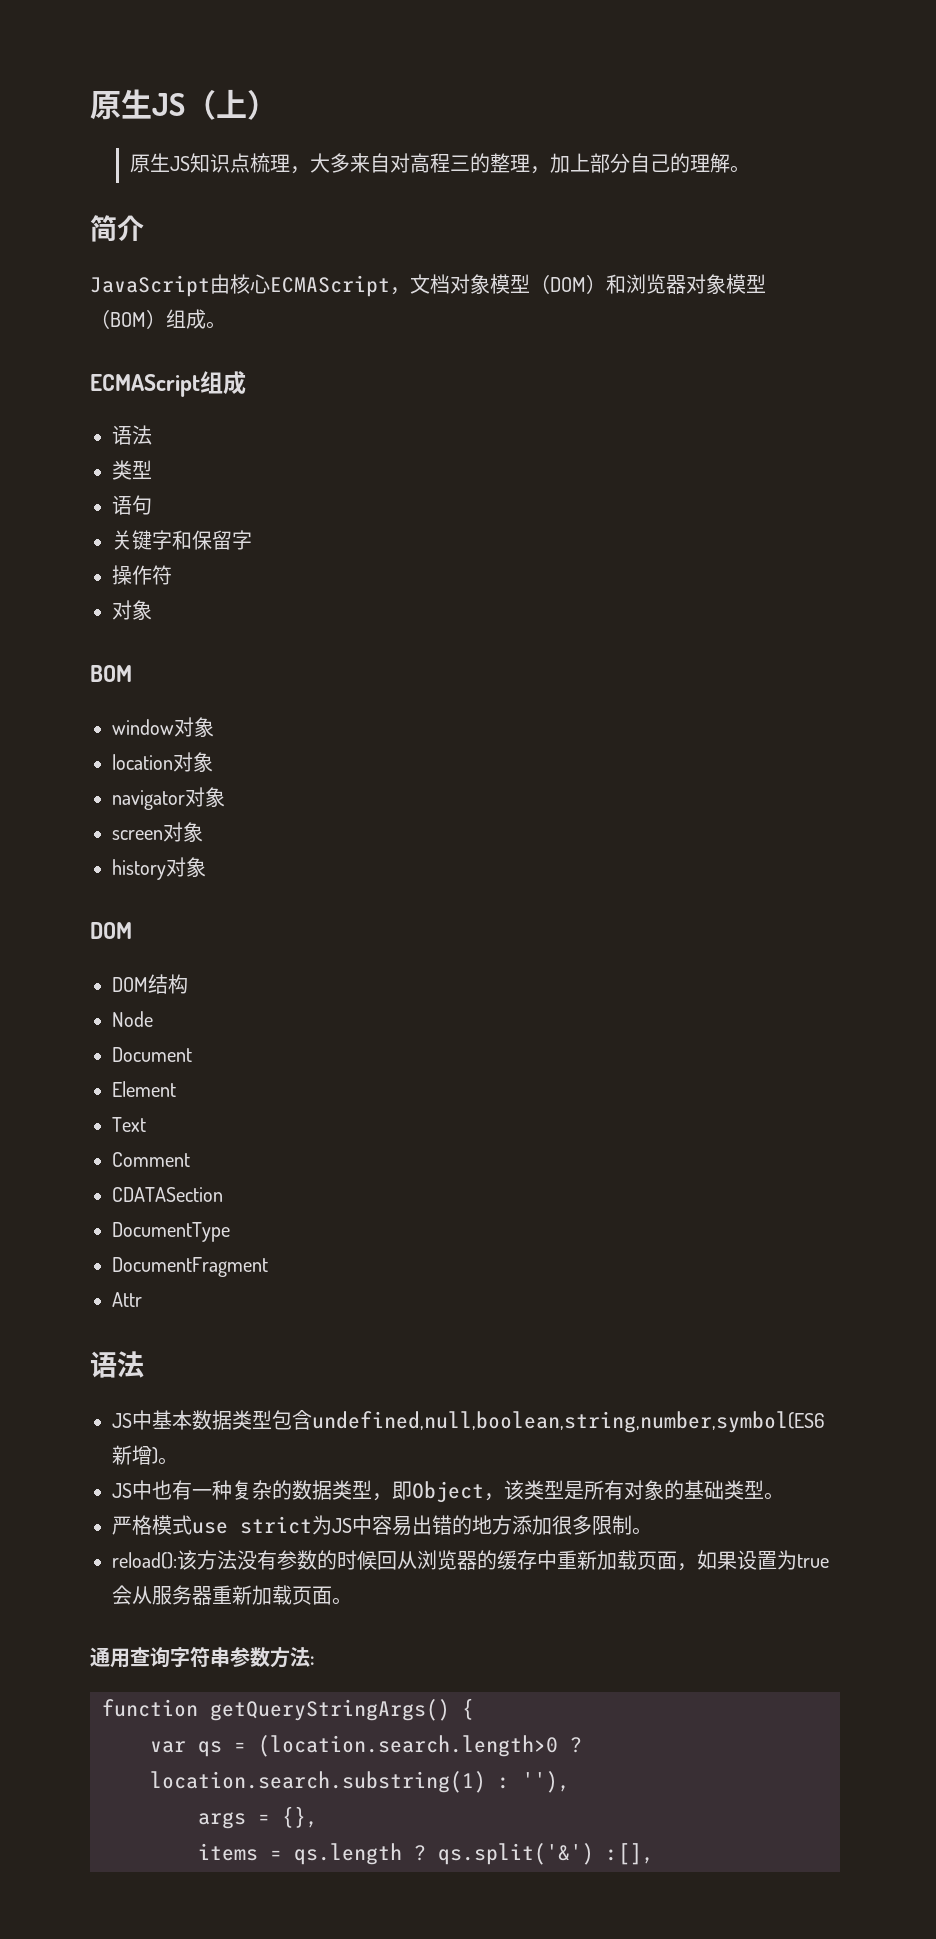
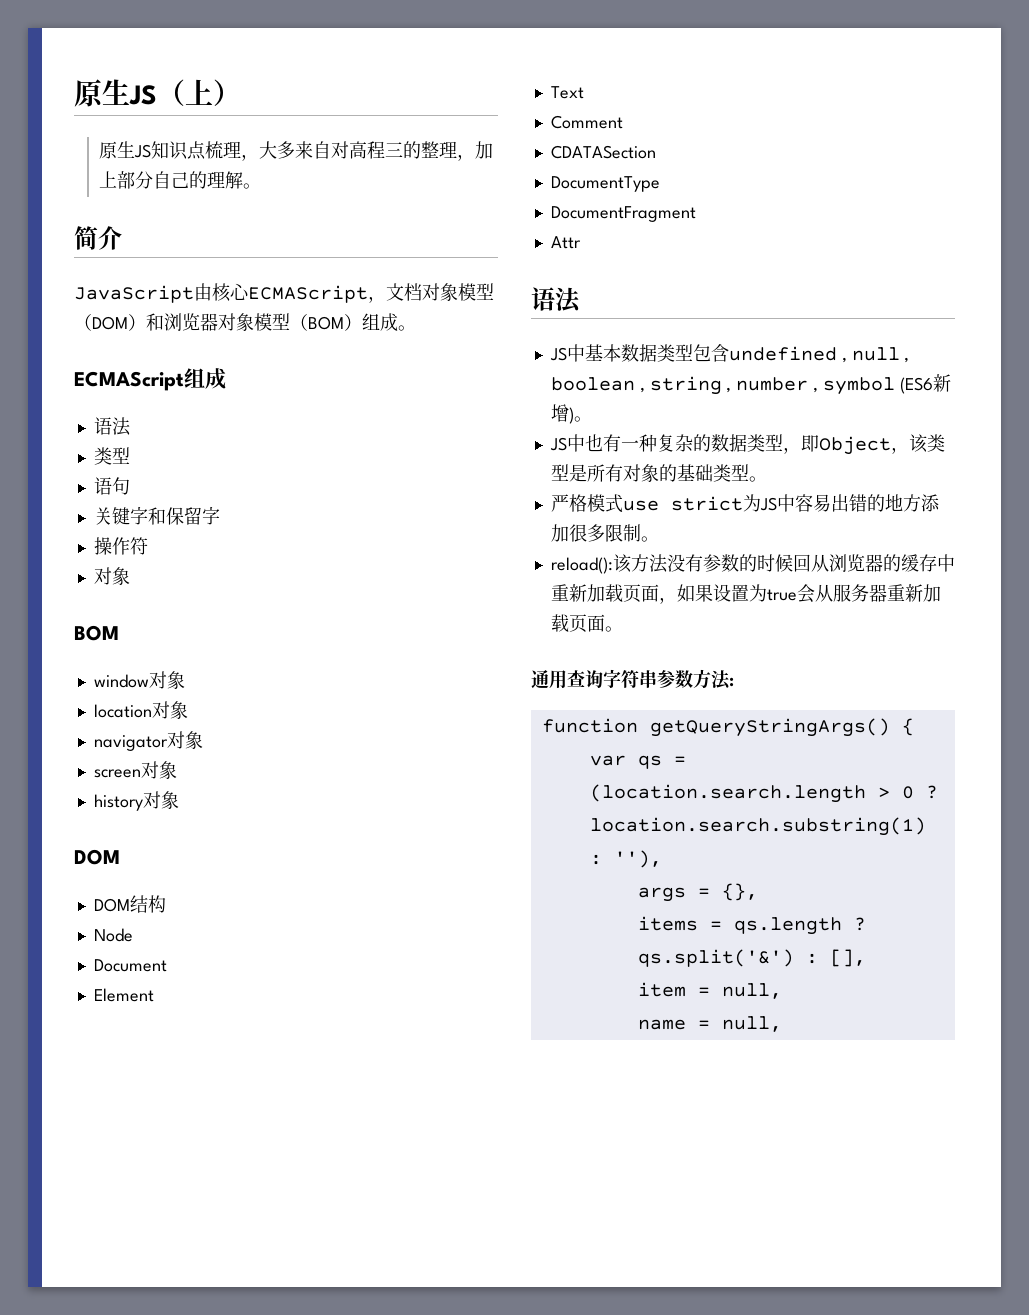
- JS中基本数据类型包含undefined,null,boolean,string,number,symbol(ES6新增)。
+ JS中基本数据类型包含undefined , null , boolean , string , number , symbol (ES6新增)。
- var qs = (location.search.length>0 ? location.search.substring(1) : ''),
+ var qs = (location.search.length > 0 ? location.search.substring(1) : ''),
- items = qs.length ? qs.split('&') :[],
+ items = qs.length ? qs.split('&') : [],
+ item = null,
+ name = null,

